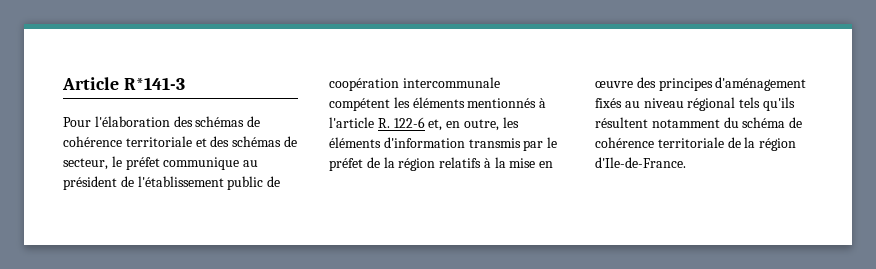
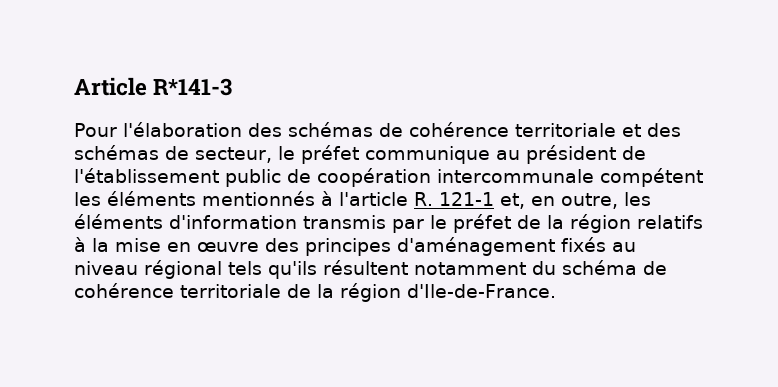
- Pour l'élaboration des schémas de cohérence territoriale et des schémas de secteur, le préfet communique au président de l'établissement public de coopération intercommunale compétent les éléments mentionnés à l'article R. 122-6 et, en outre, les éléments d'information transmis par le préfet de la région relatifs à la mise en œuvre des principes d'aménagement fixés au niveau régional tels qu'ils résultent notamment du schéma de cohérence territoriale de la région d'Ile-de-France.
+ Pour l'élaboration des schémas de cohérence territoriale et des schémas de secteur, le préfet communique au président de l'établissement public de coopération intercommunale compétent les éléments mentionnés à l'article R. 121-1 et, en outre, les éléments d'information transmis par le préfet de la région relatifs à la mise en œuvre des principes d'aménagement fixés au niveau régional tels qu'ils résultent notamment du schéma de cohérence territoriale de la région d'Ile-de-France.

